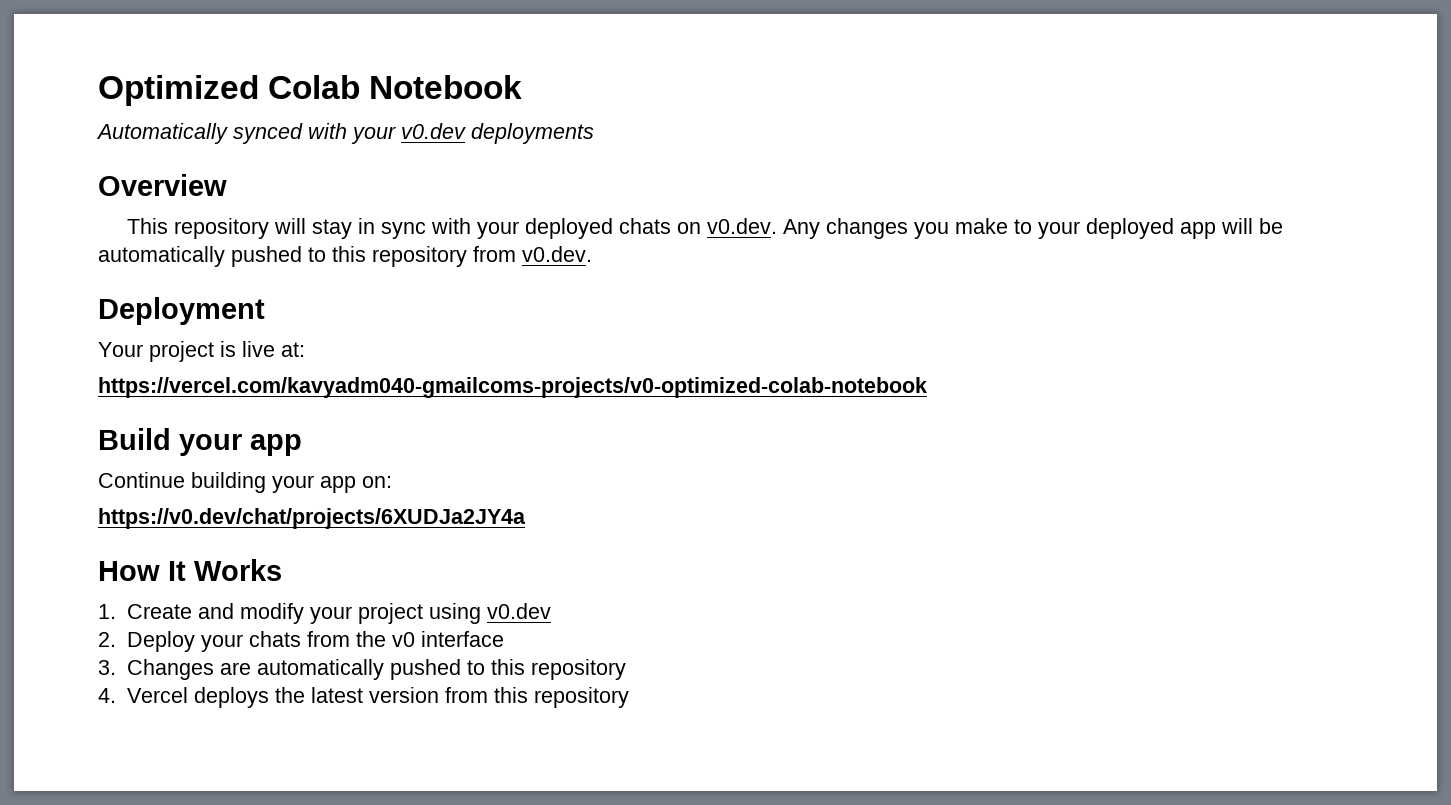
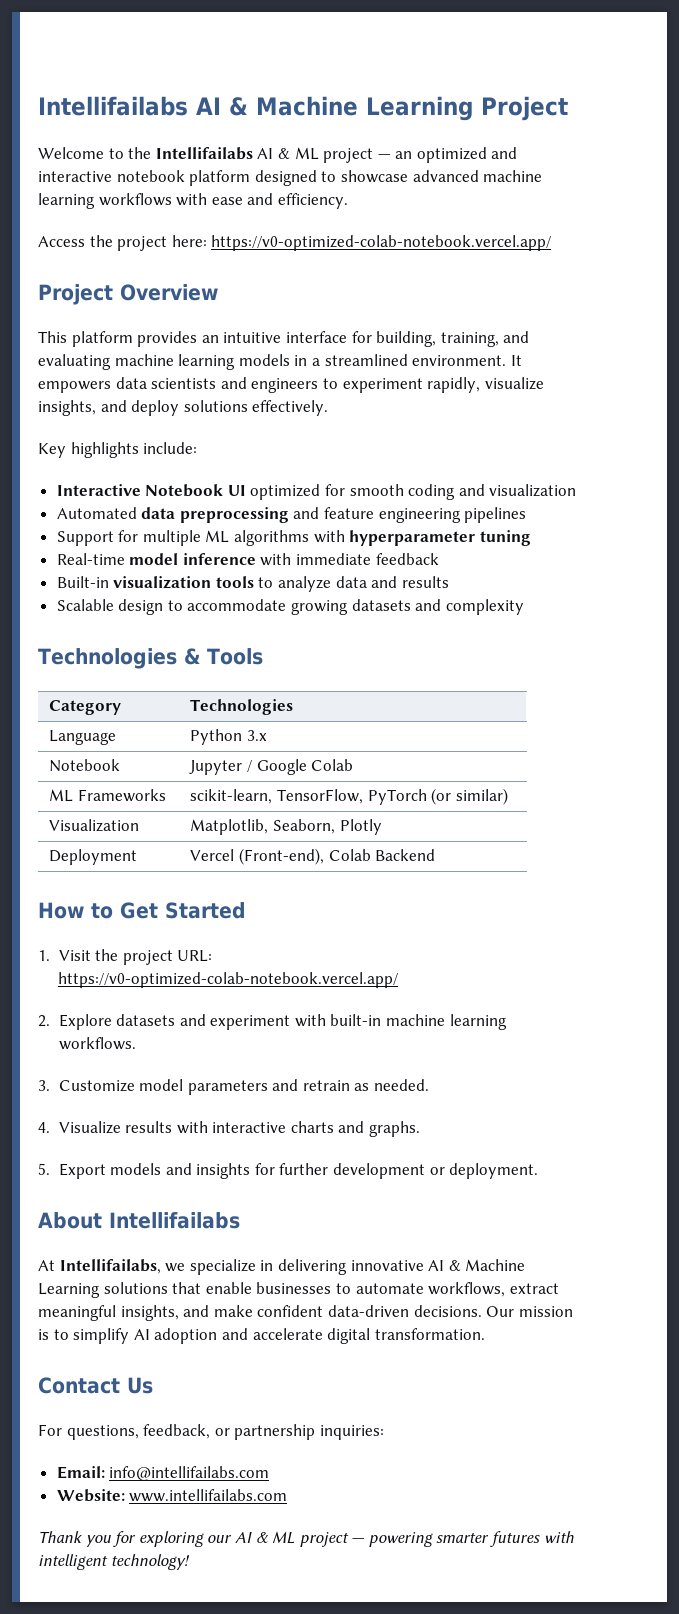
- Optimized Colab Notebook
- Automatically synced with your v0.dev deployments
- Overview
- This repository will stay in sync with your deployed chats on v0.dev. Any changes you make to your deployed app will be automatically pushed to this repository from v0.dev.
- Deployment
- Your project is live at:
- https://vercel.com/kavyadm040-gmailcoms-projects/v0-optimized-colab-notebook
- Build your app
- Continue building your app on:
- https://v0.dev/chat/projects/6XUDJa2JY4a
- How It Works
- 1. Create and modify your project using v0.dev
- 2. Deploy your chats from the v0 interface
- 3. Changes are automatically pushed to this repository
- 4. Vercel deploys the latest version from this repository
+ Intellifailabs AI & Machine Learning Project
+ Welcome to the Intellifailabs AI & ML project — an optimized and interactive notebook platform designed to showcase advanced machine learning workflows with ease and efficiency.
+ Access the project here: https://v0-optimized-colab-notebook.vercel.app/
+ Project Overview
+ This platform provides an intuitive interface for building, training, and evaluating machine learning models in a streamlined environment. It empowers data scientists and engineers to experiment rapidly, visualize insights, and deploy solutions effectively.
+ Key highlights include:
+ Interactive Notebook UI optimized for smooth coding and visualization
+ Automated data preprocessing and feature engineering pipelines
+ Support for multiple ML algorithms with hyperparameter tuning
+ Real-time model inference with immediate feedback
+ Built-in visualization tools to analyze data and results
+ Scalable design to accommodate growing datasets and complexity
+ Technologies & Tools
+ Category | Technologies
+ Language | Python 3.x
+ Notebook | Jupyter / Google Colab
+ ML Frameworks | scikit-learn, TensorFlow, PyTorch (or similar)
+ Visualization | Matplotlib, Seaborn, Plotly
+ Deployment | Vercel (Front-end), Colab Backend
+ How to Get Started
+ 1. Visit the project URL:
+ https://v0-optimized-colab-notebook.vercel.app/
+ 2. Explore datasets and experiment with built-in machine learning workflows.
+ 3. Customize model parameters and retrain as needed.
+ 4. Visualize results with interactive charts and graphs.
+ 5. Export models and insights for further development or deployment.
+ About Intellifailabs
+ At Intellifailabs, we specialize in delivering innovative AI & Machine Learning solutions that enable businesses to automate workflows, extract meaningful insights, and make confident data-driven decisions. Our mission is to simplify AI adoption and accelerate digital transformation.
+ Contact Us
+ For questions, feedback, or partnership inquiries:
+ Email: info@intellifailabs.com
+ Website: www.intellifailabs.com
+ Thank you for exploring our AI & ML project — powering smarter futures with intelligent technology!

